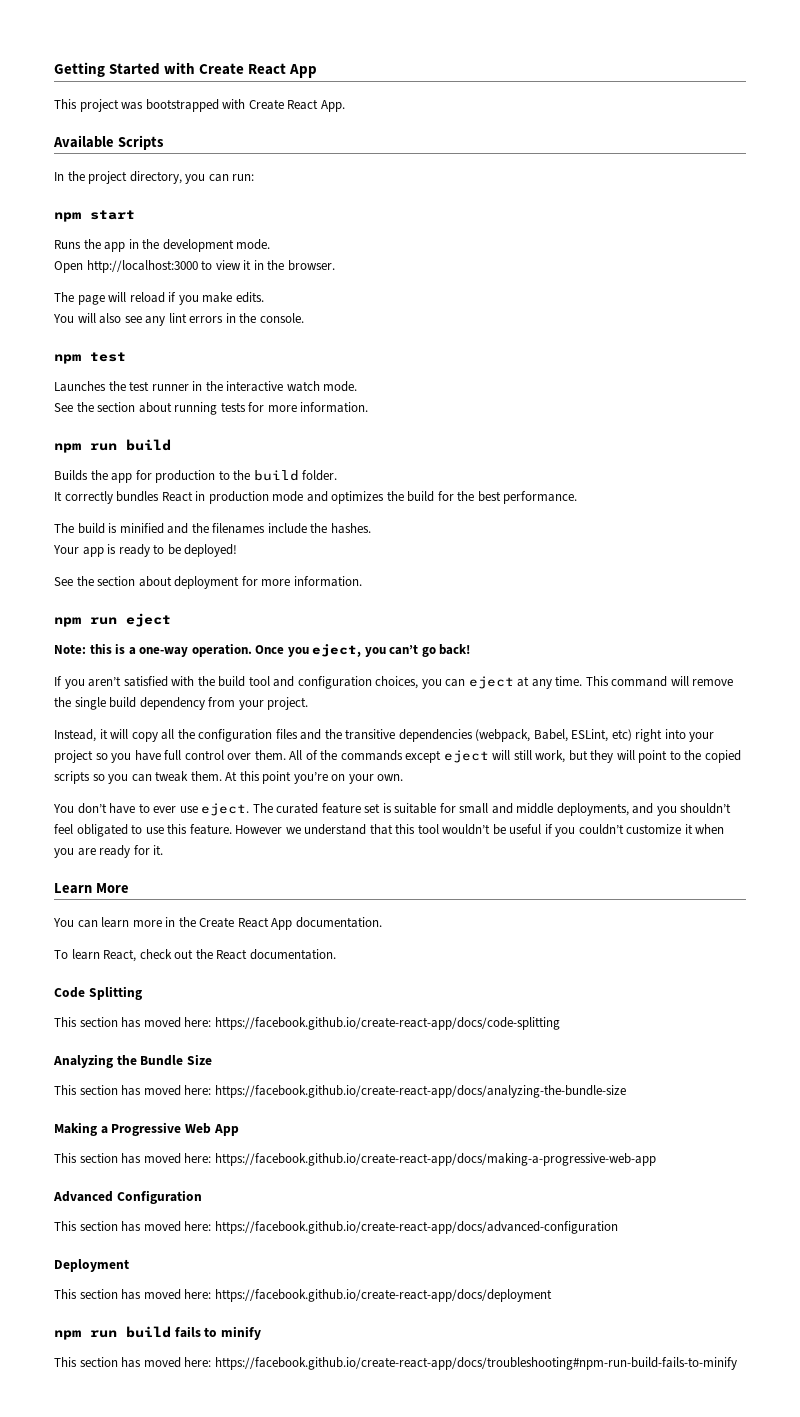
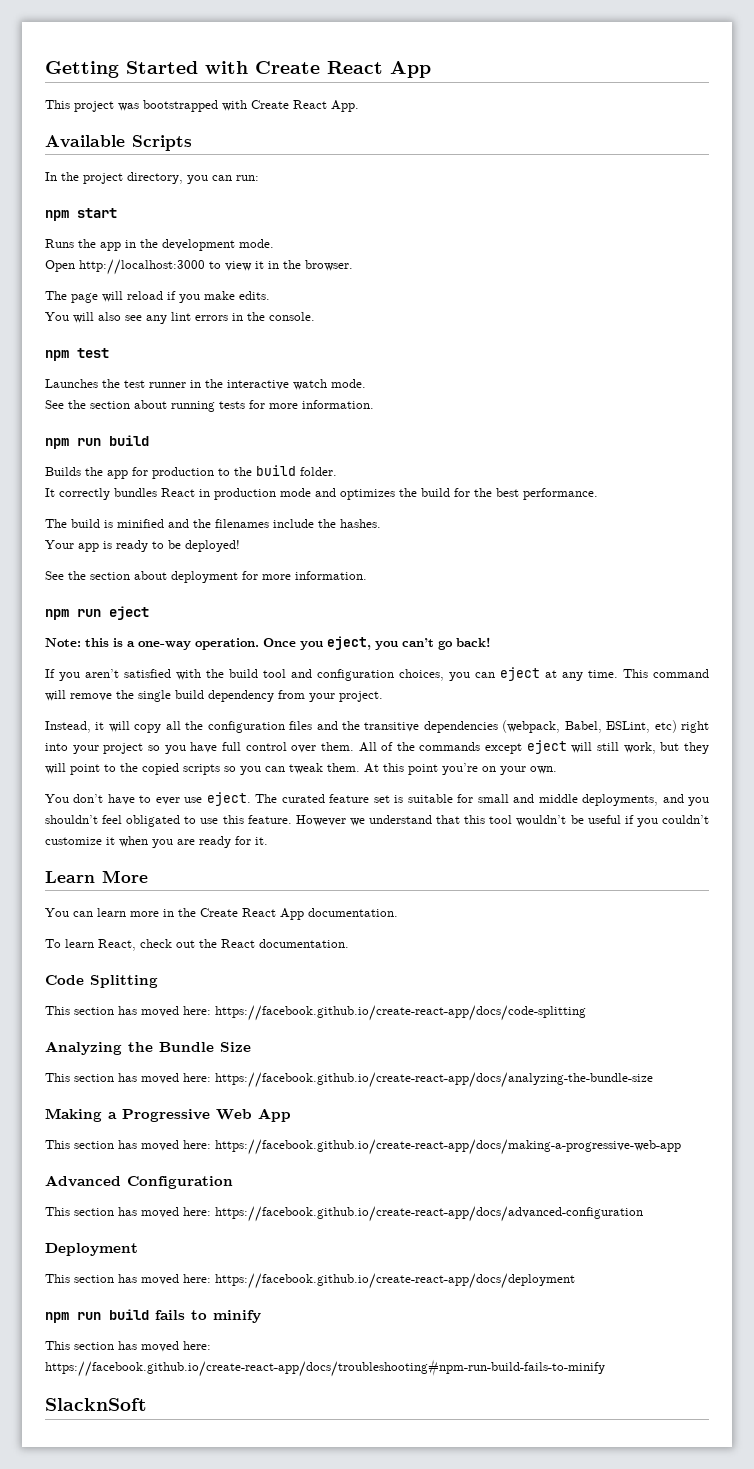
+ SlacknSoft

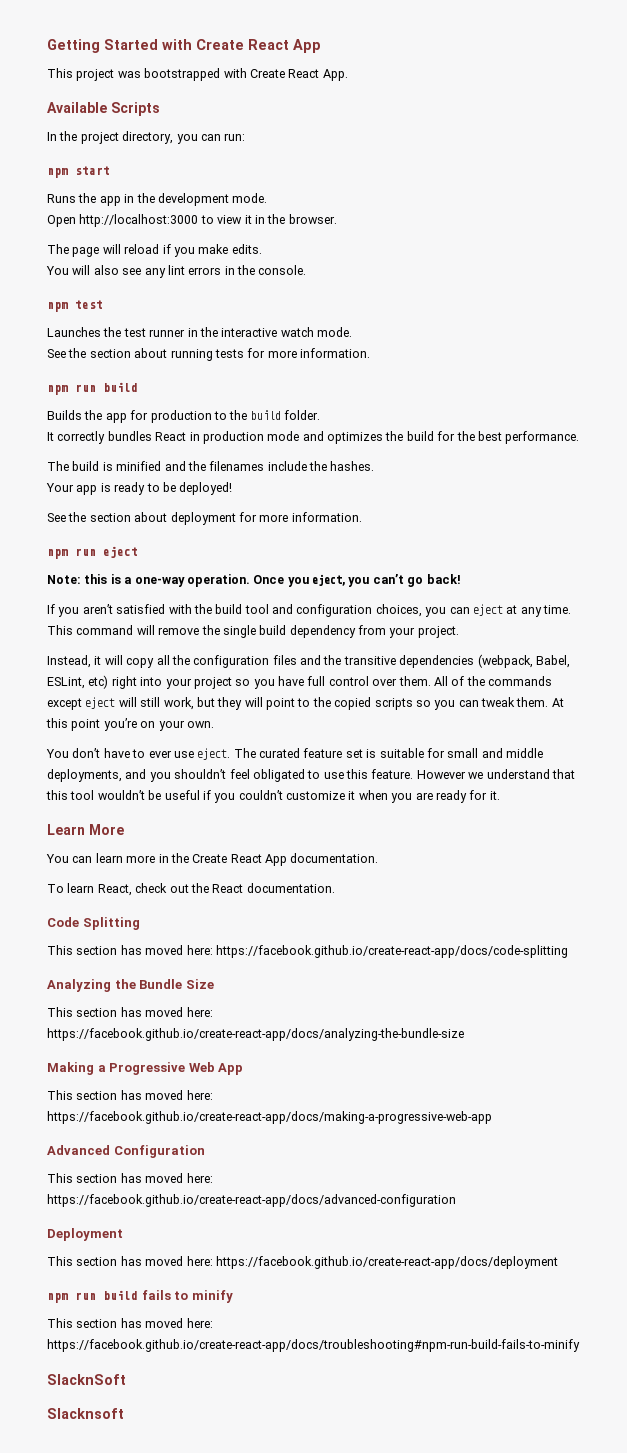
+ Slacknsoft

